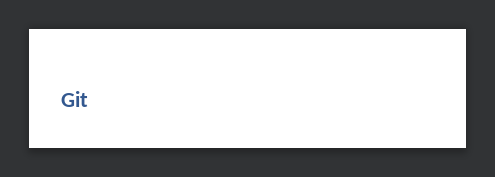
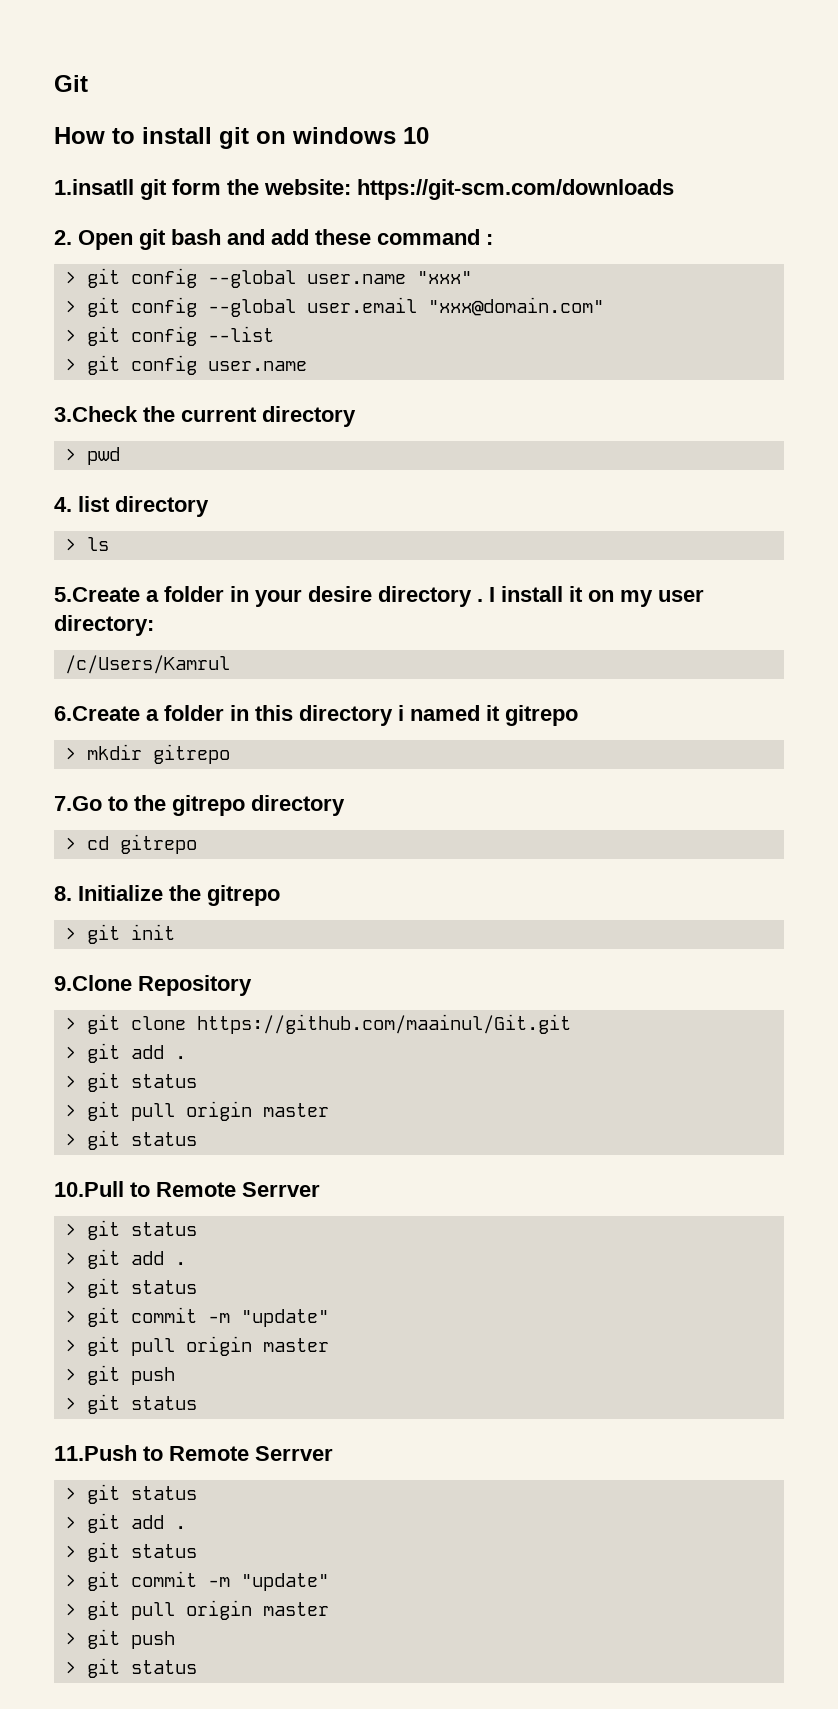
+ How to install git on windows 10
+ 1.insatll git form the website: https://git-scm.com/downloads
+ 2. Open git bash and add these command :
+ > git config --global user.name "xxx"
+ > git config --global user.email "xxx@domain.com"
+ > git config --list
+ > git config user.name
+ 3.Check the current directory
+ > pwd
+ 4. list directory
+ > ls
+ 5.Create a folder in your desire directory . I install it on my user directory:
+ /c/Users/Kamrul
+ 6.Create a folder in this directory i named it gitrepo
+ > mkdir gitrepo
+ 7.Go to the gitrepo directory
+ > cd gitrepo
+ 8. Initialize the gitrepo
+ > git init
+ 9.Clone Repository
+ > git clone https://github.com/maainul/Git.git
+ > git add .
+ > git status
+ > git pull origin master
+ > git status
+ 10.Pull to Remote Serrver
+ > git status
+ > git add .
+ > git status
+ > git commit -m "update"
+ > git pull origin master
+ > git push
+ > git status
+ 11.Push to Remote Serrver
+ > git status
+ > git add .
+ > git status
+ > git commit -m "update"
+ > git pull origin master
+ > git push
+ > git status

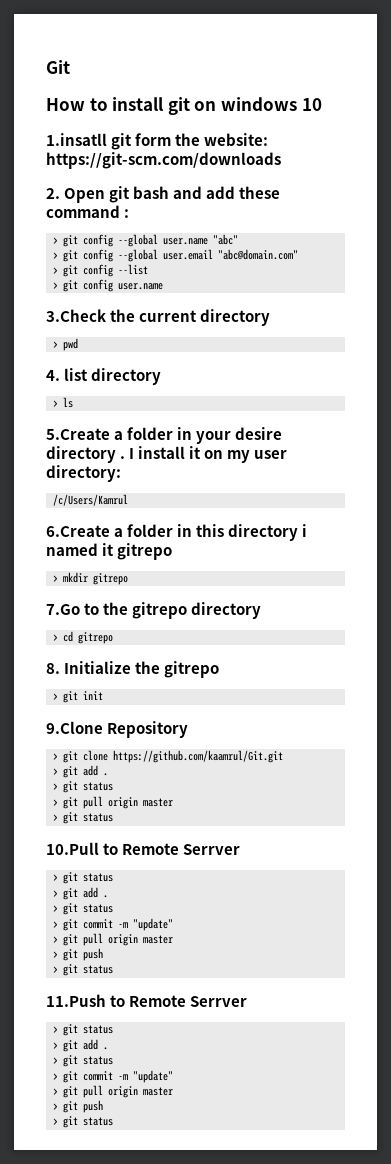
- > git config --global user.name "xxx"
+ > git config --global user.name "abc"
- > git config --global user.email "xxx@domain.com"
+ > git config --global user.email "abc@domain.com"
- > git clone https://github.com/maainul/Git.git
+ > git clone https://github.com/kaamrul/Git.git

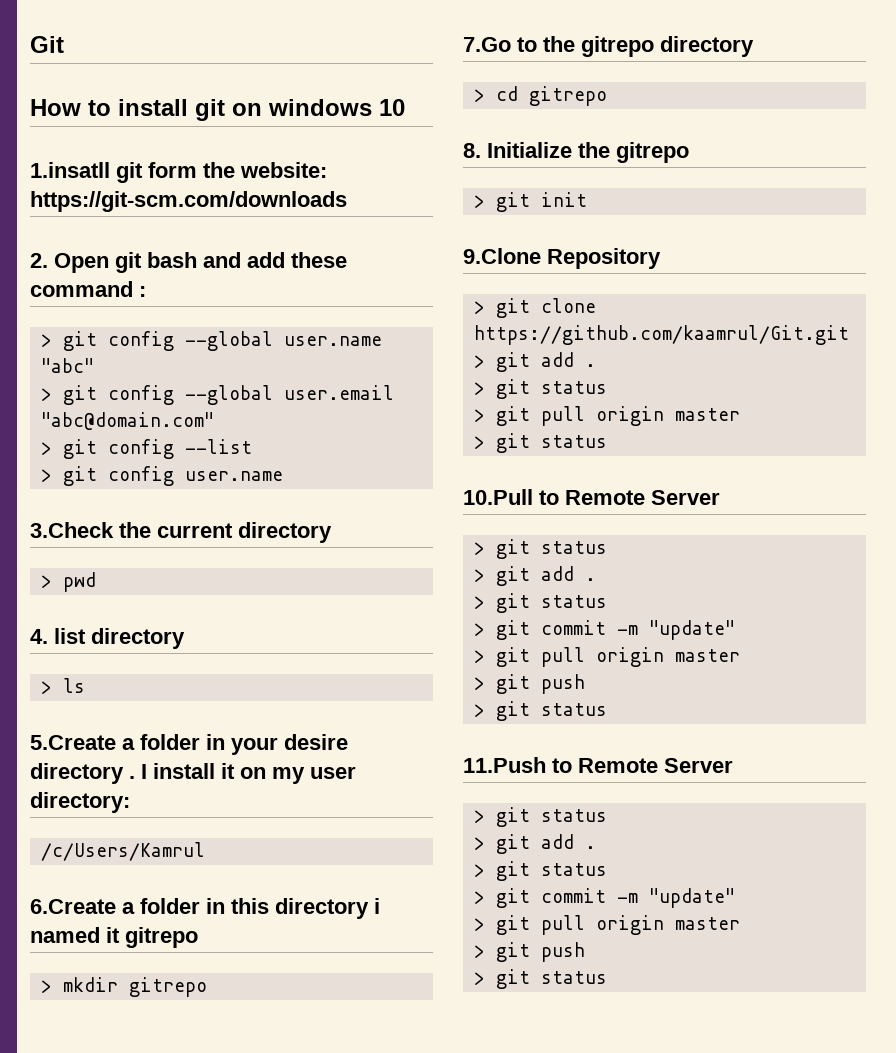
- 10.Pull to Remote Serrver
+ 10.Pull to Remote Server
- 11.Push to Remote Serrver
+ 11.Push to Remote Server

